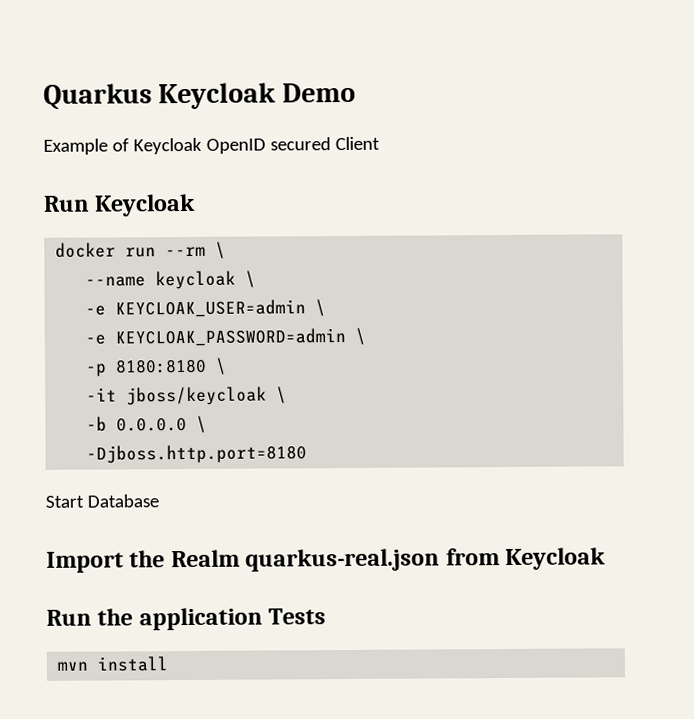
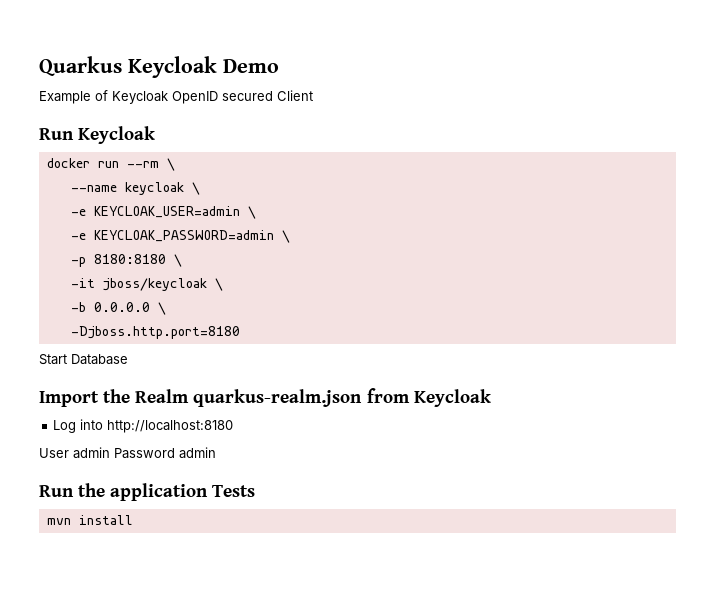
- Import the Realm quarkus-real.json from Keycloak
+ Import the Realm quarkus-realm.json from Keycloak
+ Log into http://localhost:8180
+ User admin Password admin

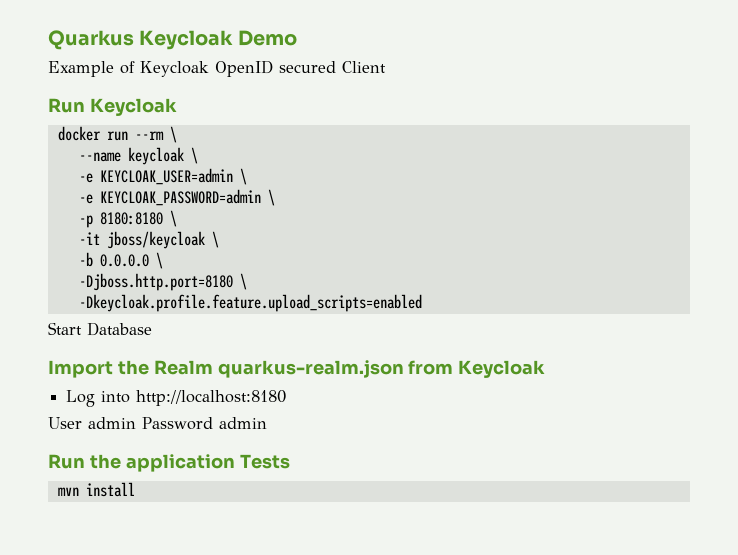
- -Djboss.http.port=8180
+ -Djboss.http.port=8180 \
+ -Dkeycloak.profile.feature.upload_scripts=enabled

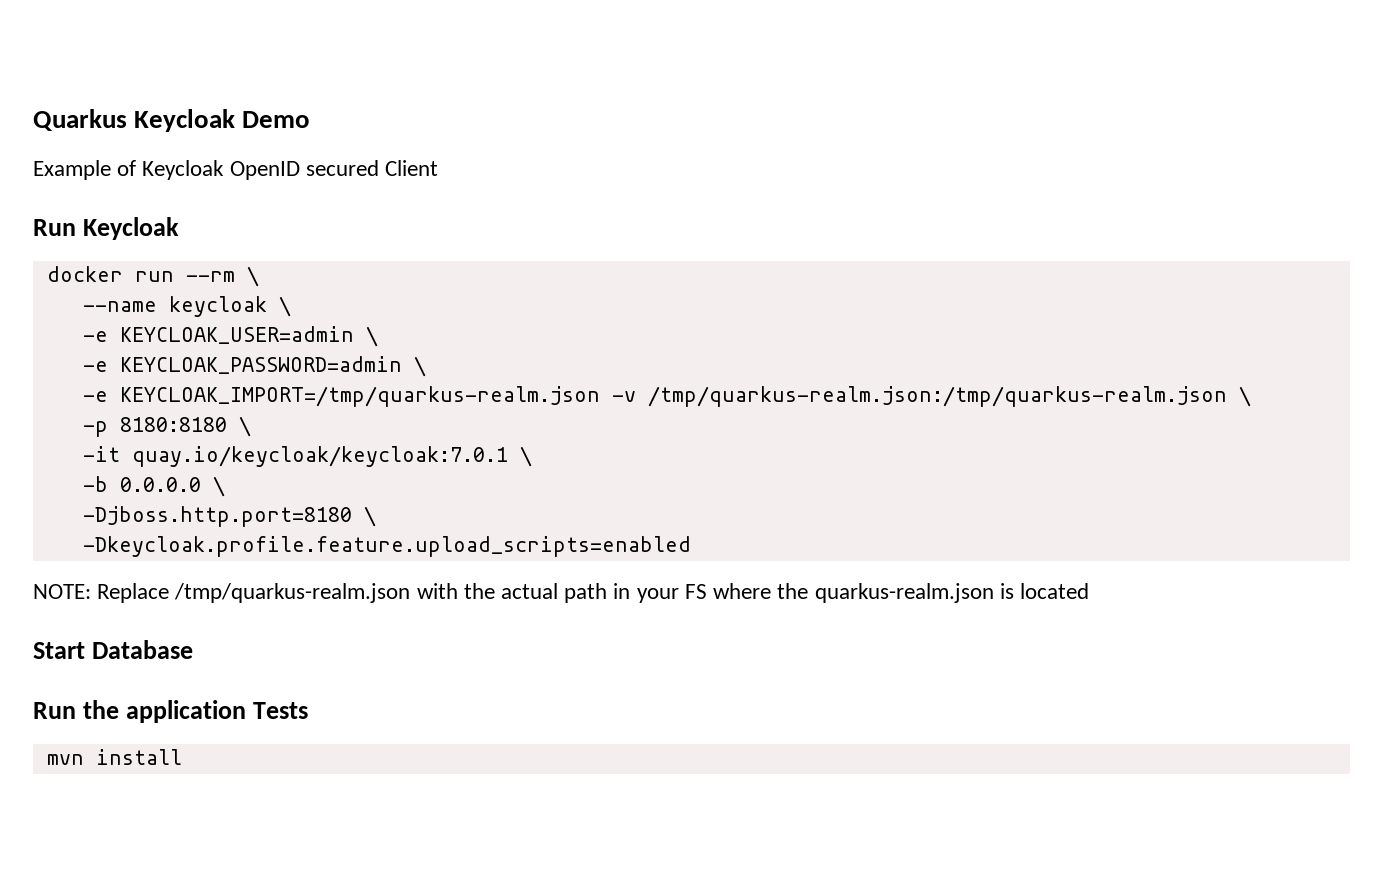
+ -e KEYCLOAK_IMPORT=/tmp/quarkus-realm.json -v /tmp/quarkus-realm.json:/tmp/quarkus-realm.json \
- -it jboss/keycloak \
+ -it quay.io/keycloak/keycloak:7.0.1 \
+ NOTE: Replace /tmp/quarkus-realm.json with the actual path in your FS where the quarkus-realm.json is located
  Start Database
- Import the Realm quarkus-realm.json from Keycloak
- Log into http://localhost:8180
- User admin Password admin

